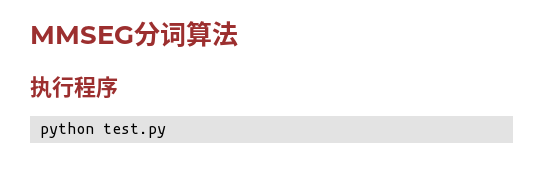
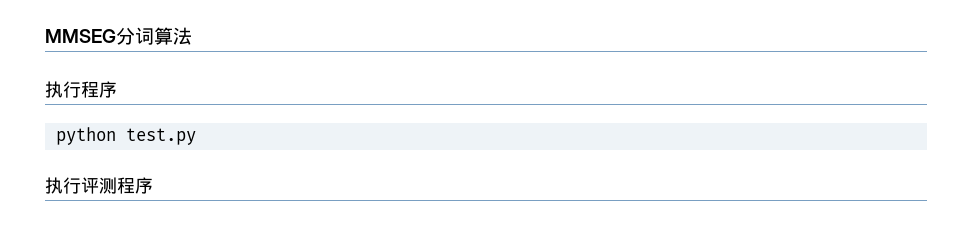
+ 执行评测程序

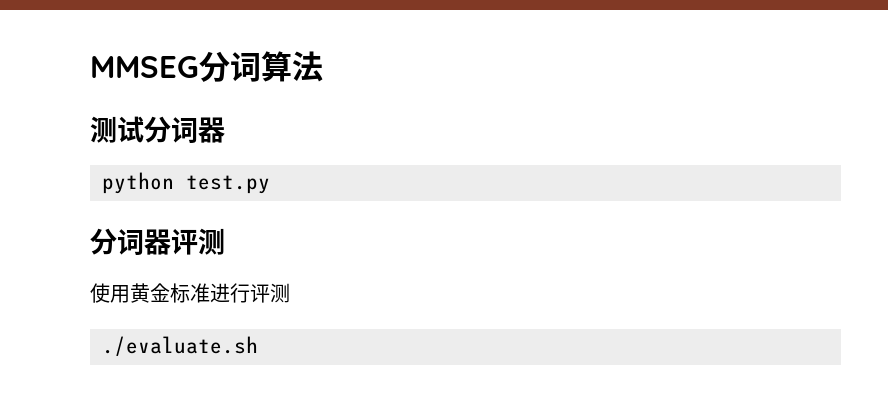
- 执行程序
+ 测试分词器
- 执行评测程序
+ 分词器评测
+ 使用黄金标准进行评测
+ ./evaluate.sh

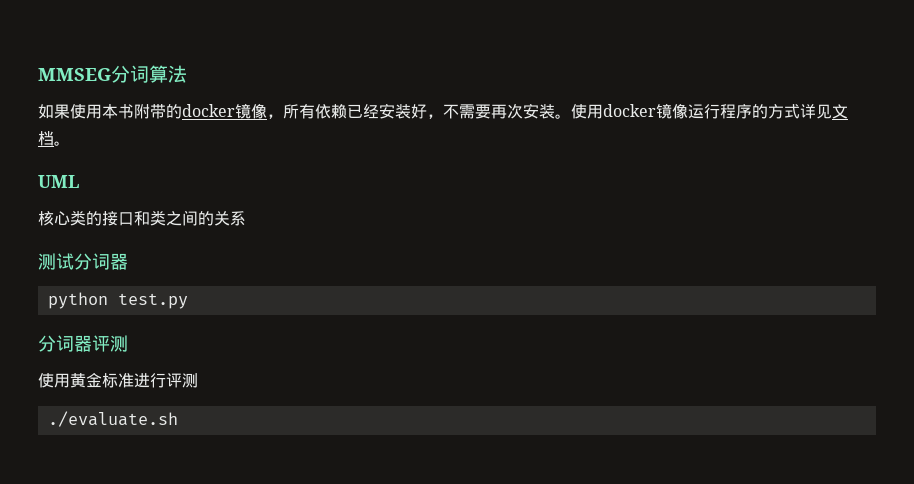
+ 如果使用本书附带的docker镜像，所有依赖已经安装好，不需要再次安装。使用docker镜像运行程序的方式详见文档。
+ UML
+ 核心类的接口和类之间的关系

